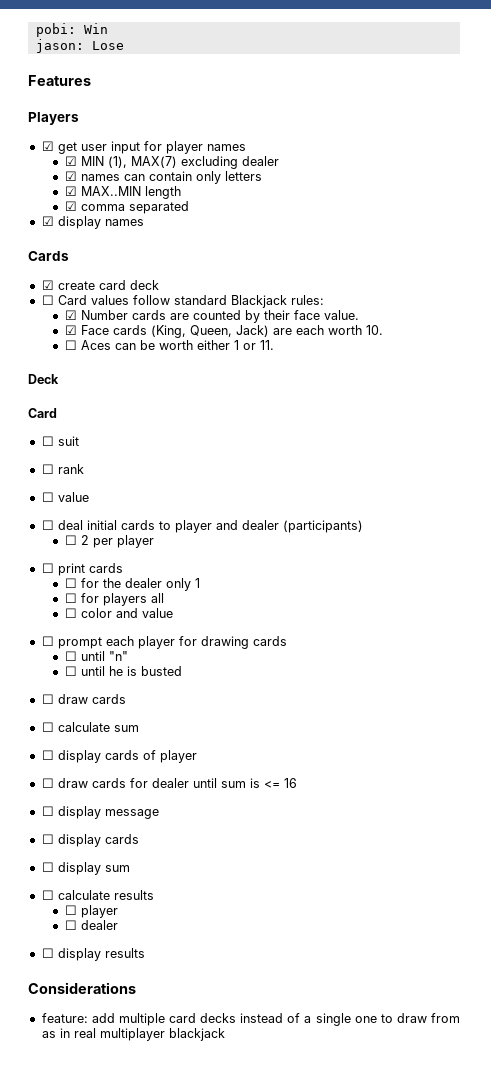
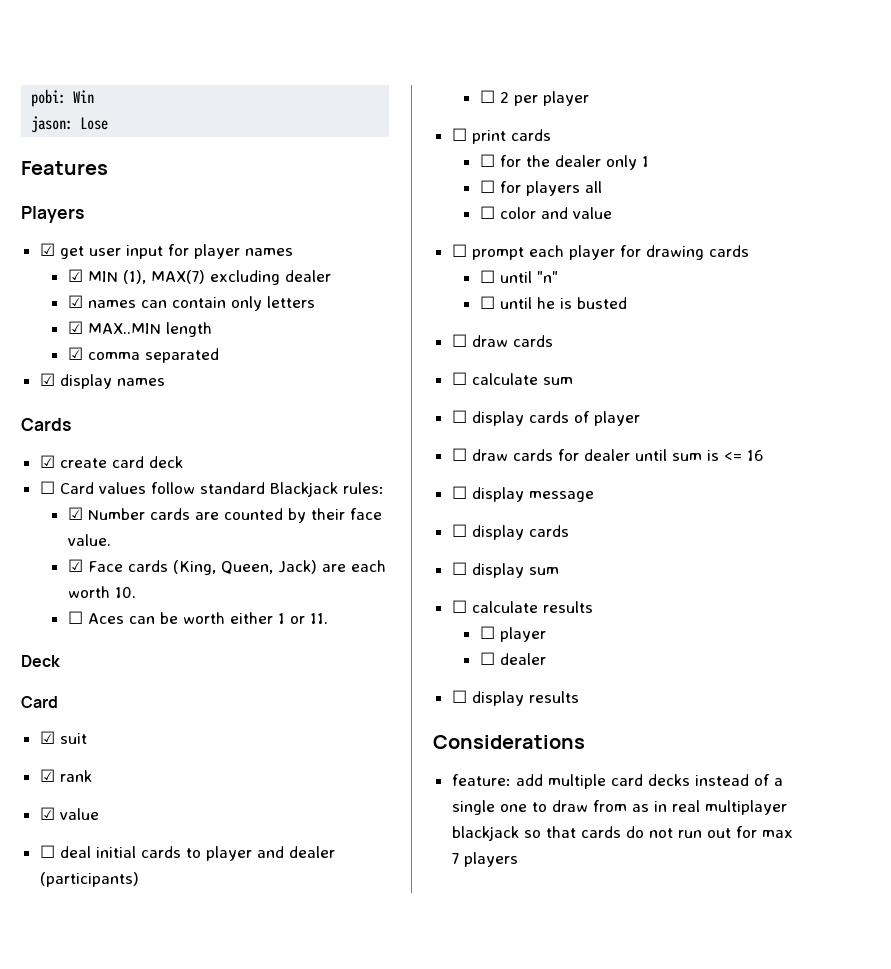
- ☐ suit
+ ☑ suit
- ☐ rank
+ ☑ rank
- ☐ value
+ ☑ value
- feature: add multiple card decks instead of a single one to draw from as in real multiplayer blackjack
+ feature: add multiple card decks instead of a single one to draw from as in real multiplayer blackjack so that cards do not run out for max 7 players

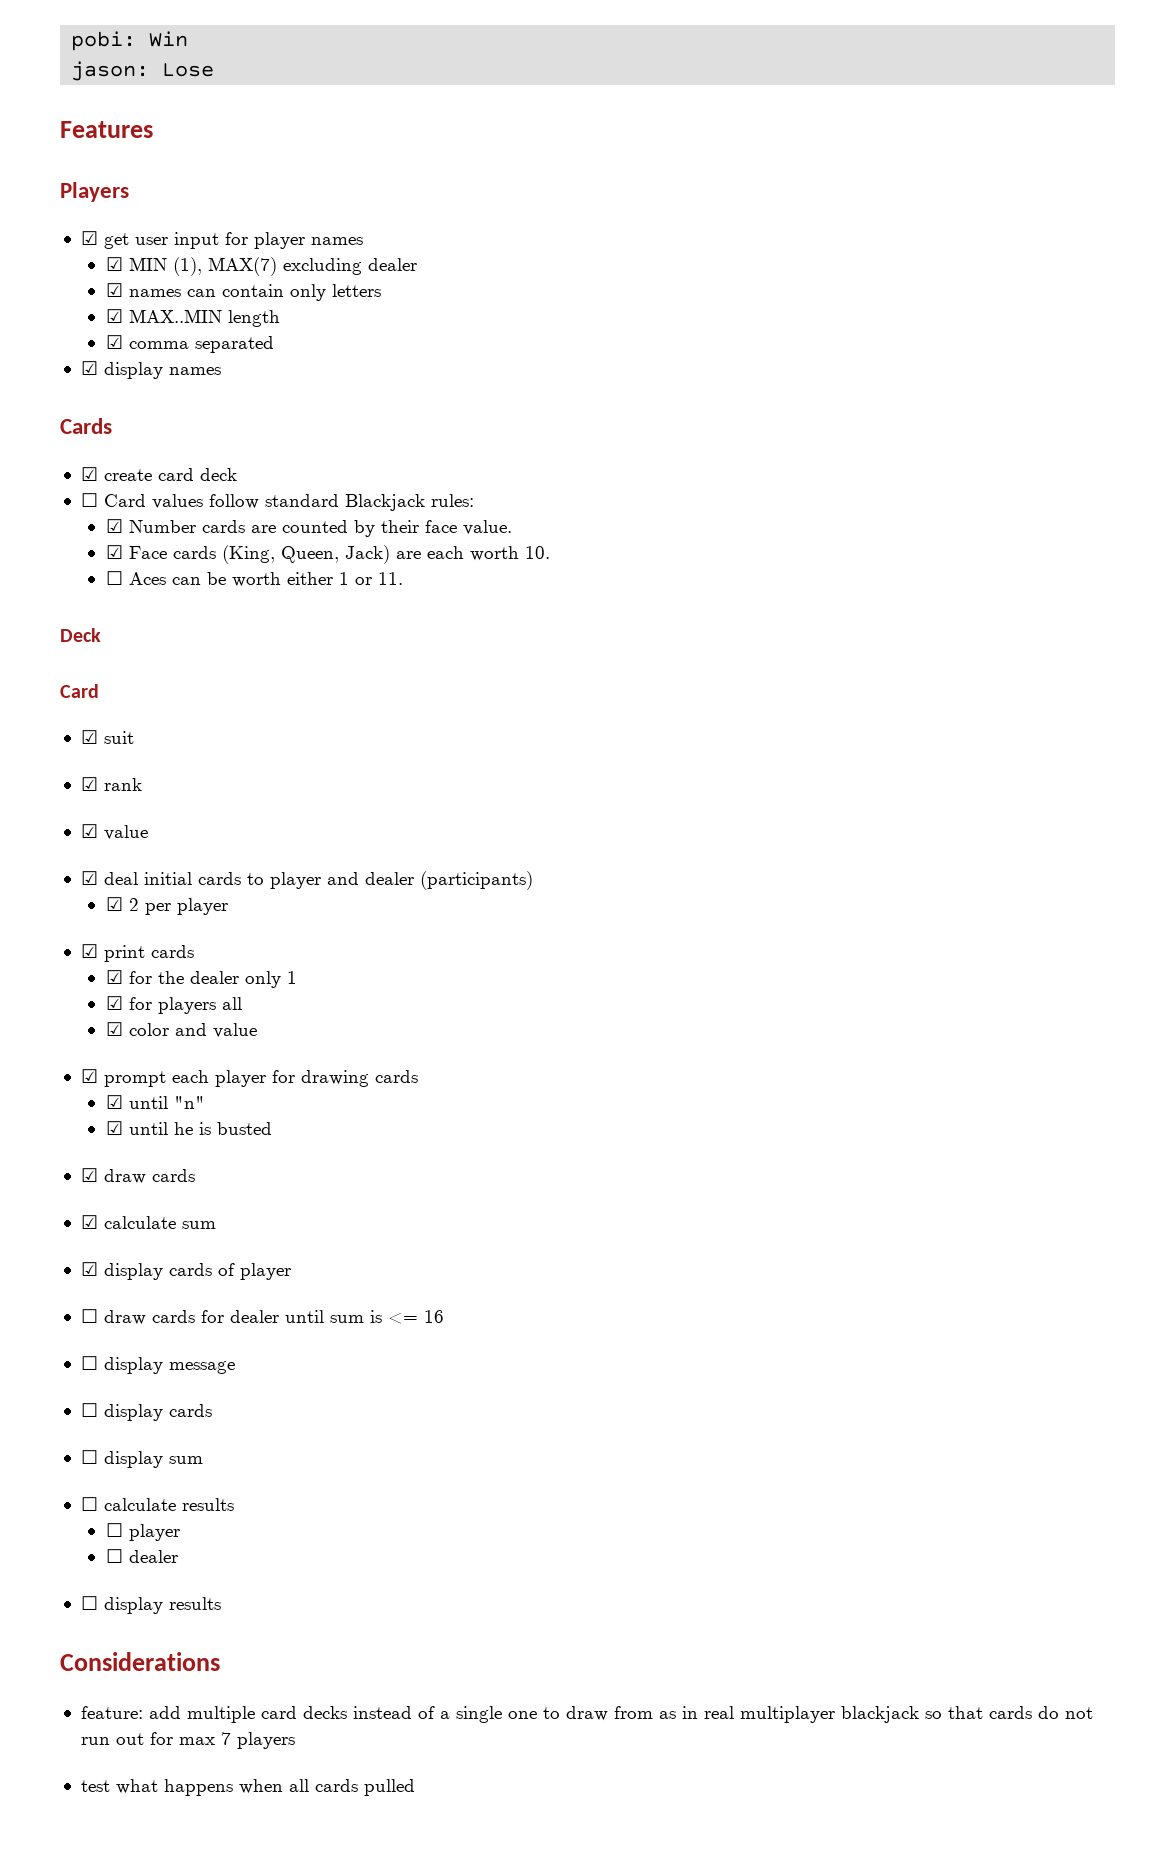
- ☐ deal initial cards to player and dealer (participants)
+ ☑ deal initial cards to player and dealer (participants)
- ☐ 2 per player
+ ☑ 2 per player
- ☐ print cards
+ ☑ print cards
- ☐ for the dealer only 1
+ ☑ for the dealer only 1
- ☐ for players all
+ ☑ for players all
- ☐ color and value
+ ☑ color and value
- ☐ prompt each player for drawing cards
+ ☑ prompt each player for drawing cards
- ☐ until "n"
+ ☑ until "n"
- ☐ until he is busted
- ☐ draw cards
+ ☑ until he is busted
+ ☑ draw cards
- ☐ calculate sum
+ ☑ calculate sum
- ☐ display cards of player
+ ☑ display cards of player
+ test what happens when all cards pulled

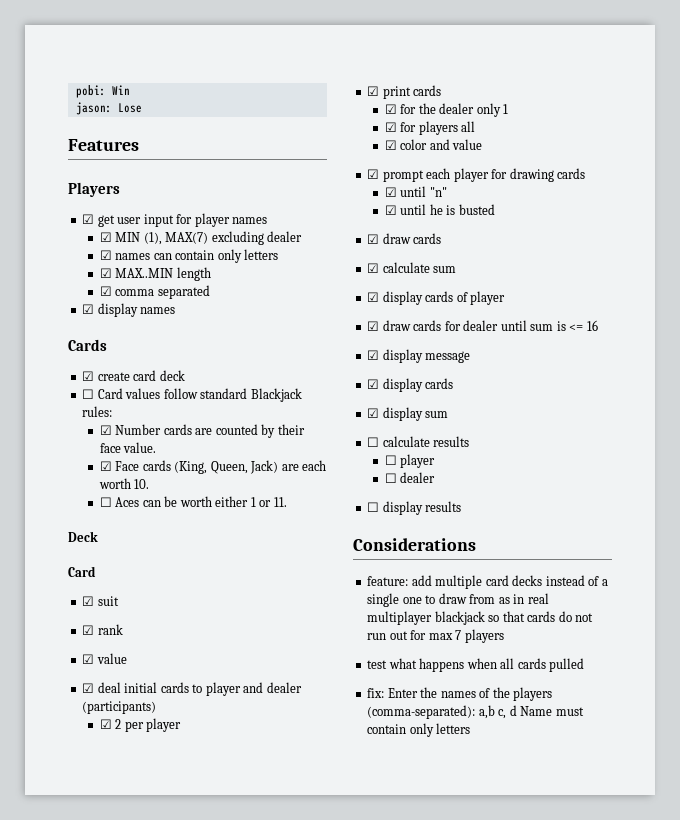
- ☐ draw cards for dealer until sum is <= 16
+ ☑ draw cards for dealer until sum is <= 16
- ☐ display message
- ☐ display cards
+ ☑ display message
+ ☑ display cards
- ☐ display sum
+ ☑ display sum
+ fix: Enter the names of the players (comma-separated): a,b c, d Name must contain only letters

